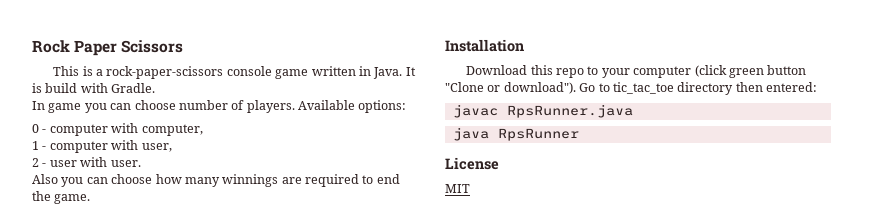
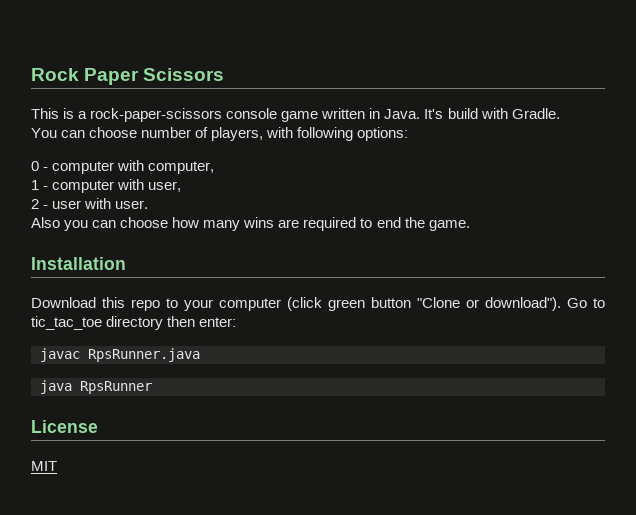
- It is build with Gradle.
+ It's build with Gradle.
- In game you can choose number of players. Available options:
+ You can choose number of players, with following options:
- Also you can choose how many winnings are required to end the game.
+ Also you can choose how many wins are required to end the game.
- Go to tic_tac_toe directory then entered:
+ Go to tic_tac_toe directory then enter:

